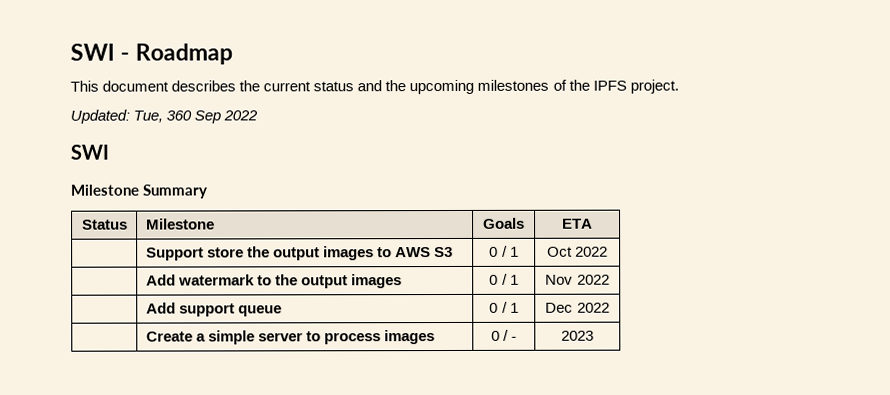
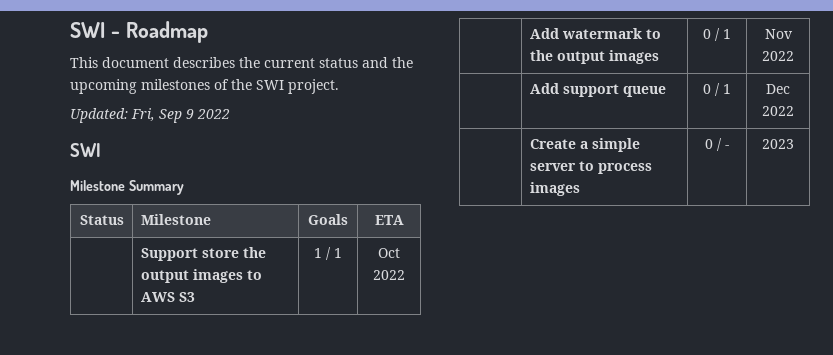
- This document describes the current status and the upcoming milestones of the IPFS project.
+ This document describes the current status and the upcoming milestones of the SWI project.
- Updated: Tue, 360 Sep 2022
+ Updated: Fri, Sep 9 2022
- | Support store the output images to AWS S3 | 0 / 1 | Oct 2022
+ | Support store the output images to AWS S3 | 1 / 1 | Oct 2022

